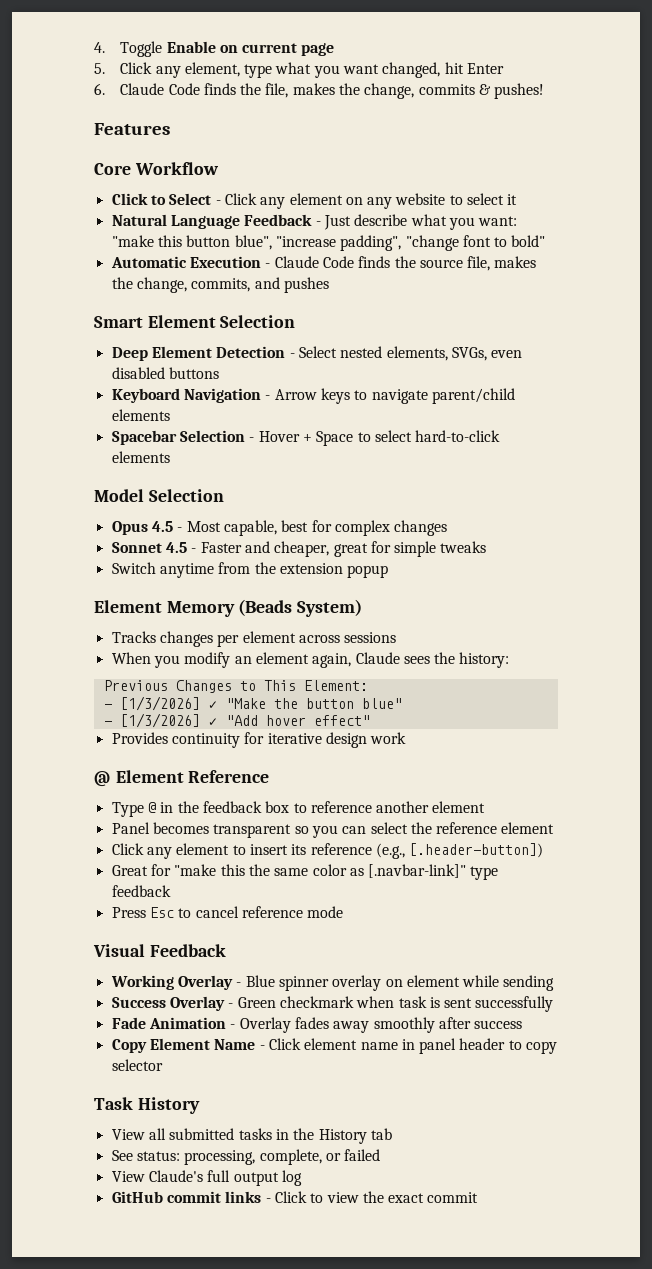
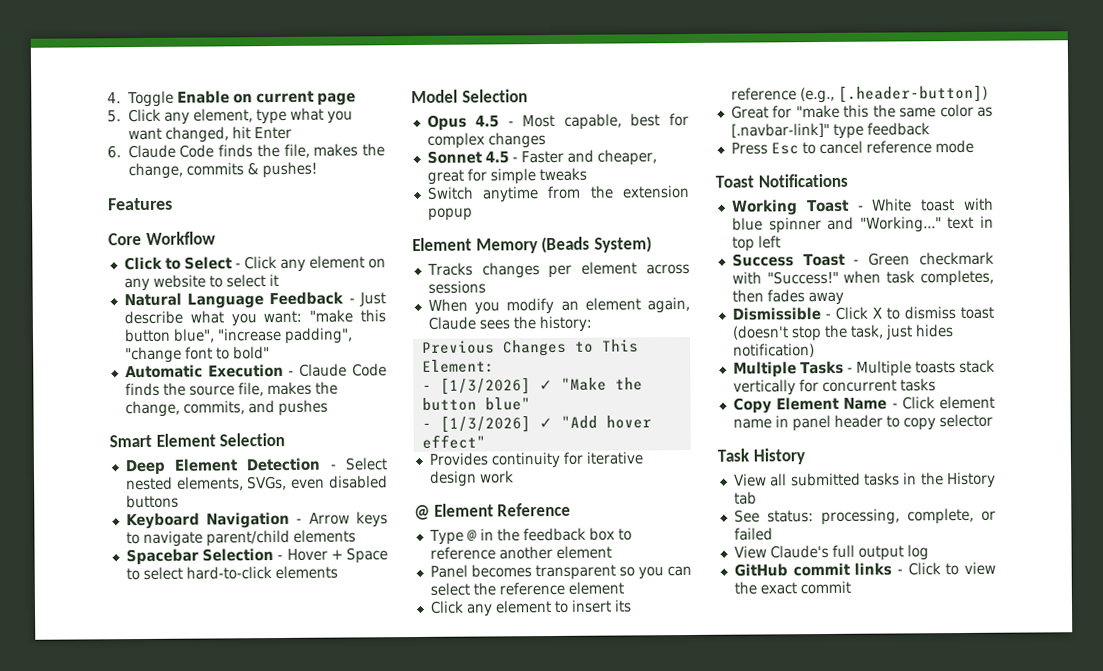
- Visual Feedback
+ Toast Notifications
- Working Overlay - Blue spinner overlay on element while sending
+ Working Toast - White toast with blue spinner and "Working..." text in top left
- Success Overlay - Green checkmark when task is sent successfully
- Fade Animation - Overlay fades away smoothly after success
+ Success Toast - Green checkmark with "Success!" when task completes, then fades away
+ Dismissible - Click X to dismiss toast (doesn't stop the task, just hides notification)
+ Multiple Tasks - Multiple toasts stack vertically for concurrent tasks

